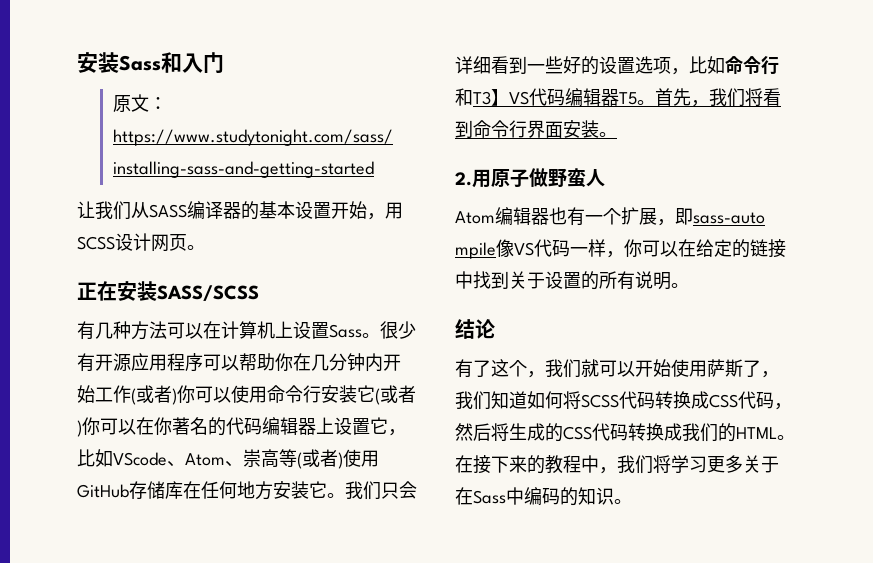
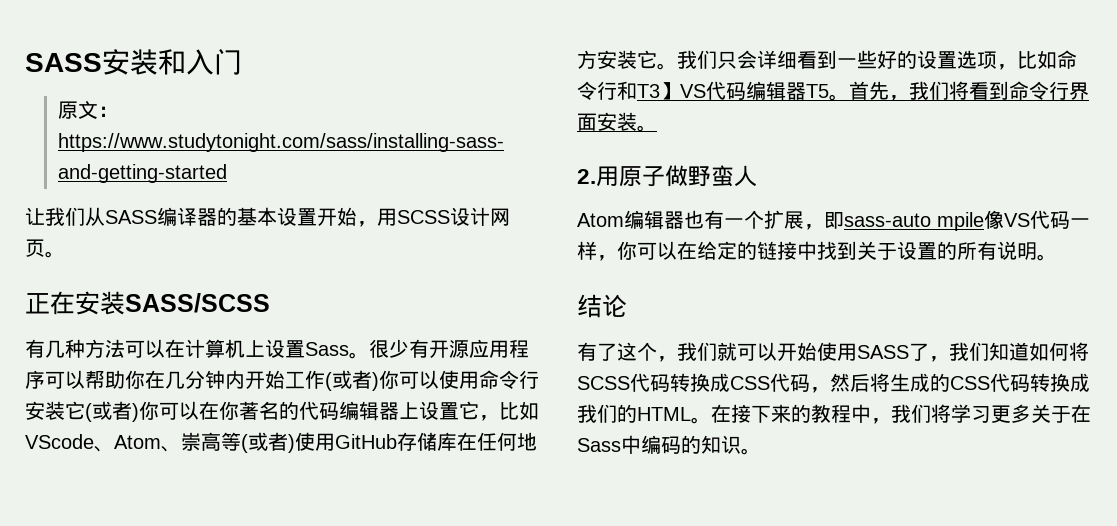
- 安装Sass和入门
+ SASS安装和入门
- 有了这个，我们就可以开始使用萨斯了，我们知道如何将SCSS代码转换成CSS代码，然后将生成的CSS代码转换成我们的HTML。
+ 有了这个，我们就可以开始使用SASS了，我们知道如何将SCSS代码转换成CSS代码，然后将生成的CSS代码转换成我们的HTML。

